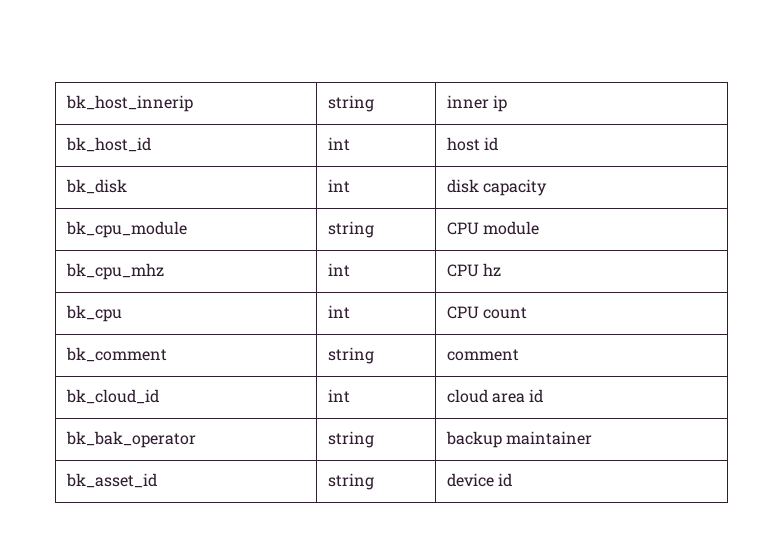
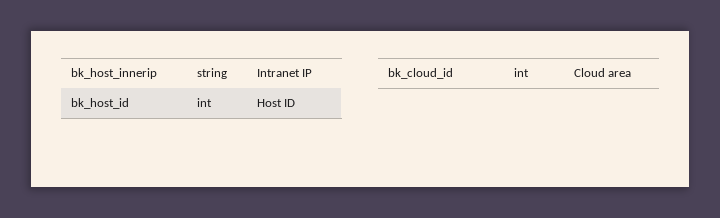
- bk_host_innerip | string | inner ip
+ bk_host_innerip | string | Intranet IP
- bk_host_id | int | host id
- bk_disk | int | disk capacity
- bk_cpu_module | string | CPU module
- bk_cpu_mhz | int | CPU hz
- bk_cpu | int | CPU count
- bk_comment | string | comment
- bk_cloud_id | int | cloud area id
- bk_bak_operator | string | backup maintainer
- bk_asset_id | string | device id
+ bk_host_id | int | Host ID
+ bk_cloud_id | int | Cloud area

